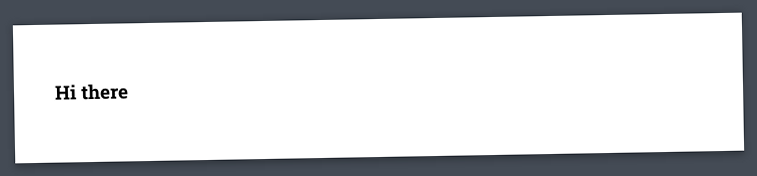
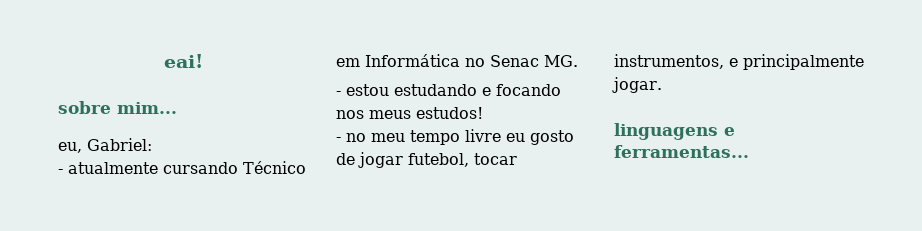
- Hi there
+ eai!
+ sobre mim...
+ eu, Gabriel:
+ - atualmente cursando Técnico em Informática no Senac MG.
+ - estou estudando e focando nos meus estudos!
+ - no meu tempo livre eu gosto de jogar futebol, tocar instrumentos, e principalmente jogar.
+ linguagens e ferramentas...

